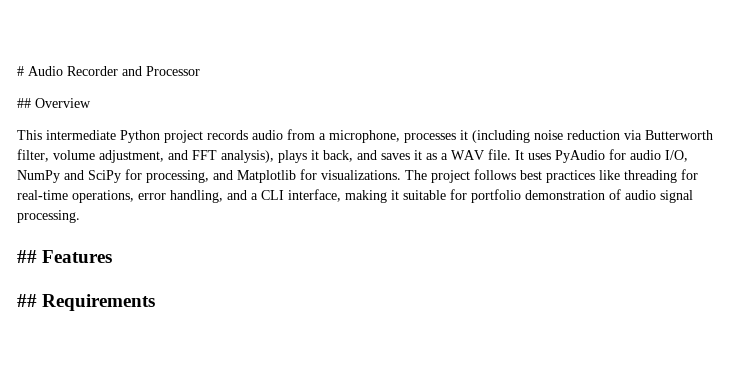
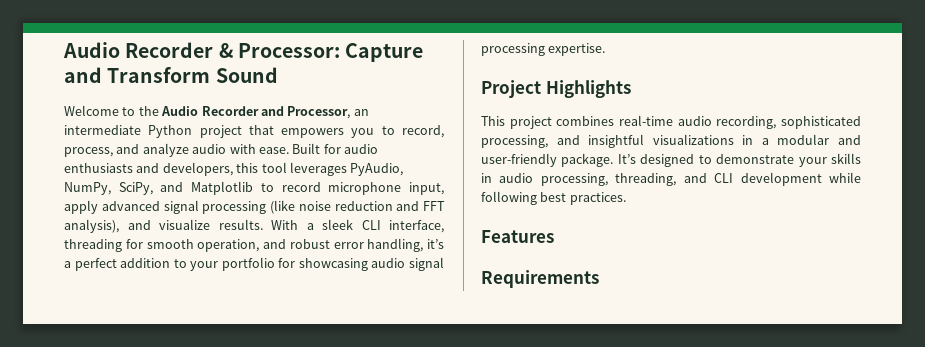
- # Audio Recorder and Processor
- ## Overview
- This intermediate Python project records audio from a microphone, processes it (including noise reduction via Butterworth filter, volume adjustment, and FFT analysis), plays it back, and saves it as a WAV file. It uses PyAudio for audio I/O, NumPy and SciPy for processing, and Matplotlib for visualizations. The project follows best practices like threading for real-time operations, error handling, and a CLI interface, making it suitable for portfolio demonstration of audio signal processing.
- ## Features
+ Audio Recorder & Processor: Capture and Transform Sound
+ Welcome to the Audio Recorder and Processor, an intermediate Python project that empowers you to record, process, and analyze audio with ease. Built for audio enthusiasts and developers, this tool leverages PyAudio, NumPy, SciPy, and Matplotlib to record microphone input, apply advanced signal processing (like noise reduction and FFT analysis), and visualize results. With a sleek CLI interface, threading for smooth operation, and robust error handling, it’s a perfect addition to your portfolio for showcasing audio signal processing expertise.
+ Project Highlights
+ This project combines real-time audio recording, sophisticated processing, and insightful visualizations in a modular and user-friendly package. It’s designed to demonstrate your skills in audio processing, threading, and CLI development while following best practices.
+ Features
- ## Requirements
+ Requirements

